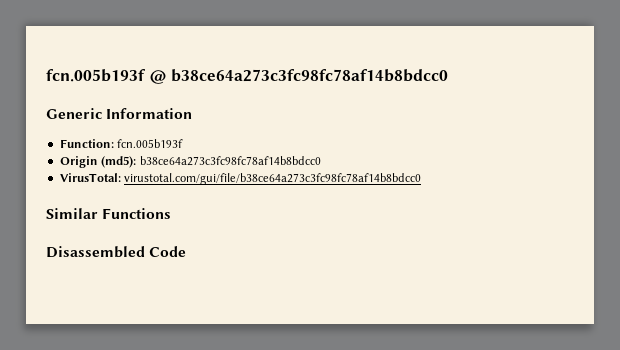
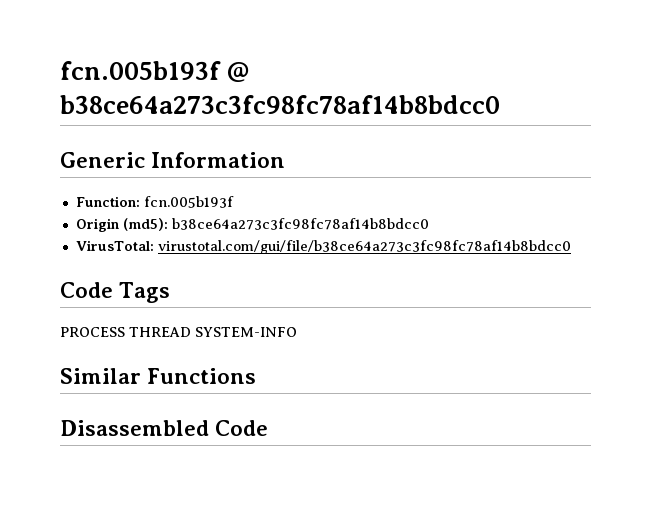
+ Code Tags
+ PROCESS THREAD SYSTEM-INFO

